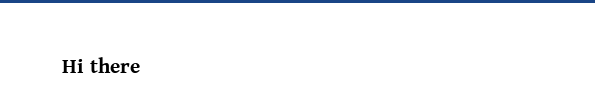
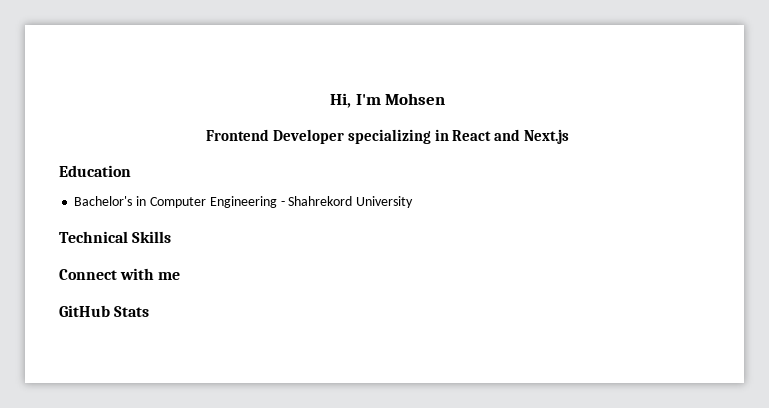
- Hi there
+ Hi, I'm Mohsen
+ Frontend Developer specializing in React and Next.js
+ Education
+ Bachelor's in Computer Engineering - Shahrekord University
+ Technical Skills
+ Connect with me
+ GitHub Stats

